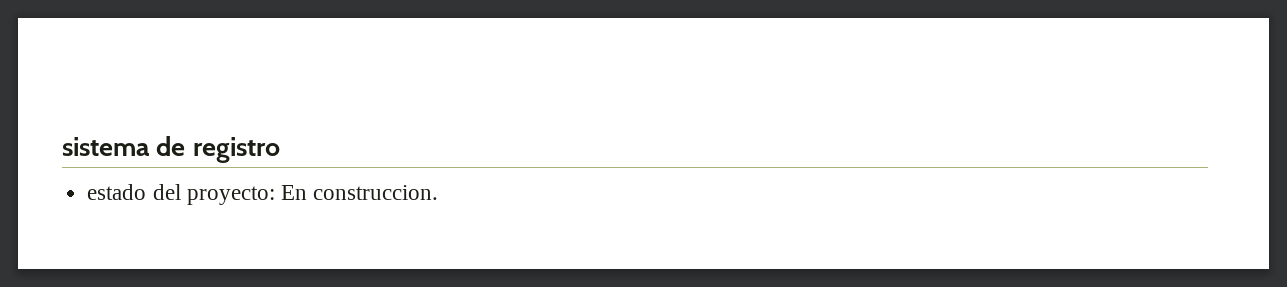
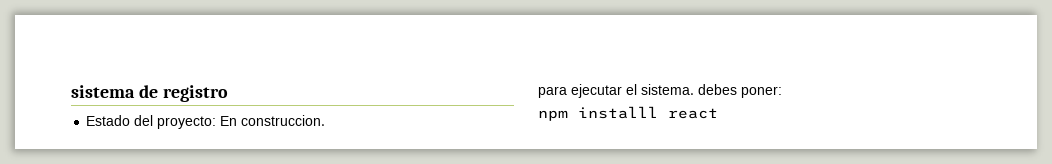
- estado del proyecto: En construccion.
+ Estado del proyecto: En construccion.
+ para ejecutar el sistema. debes poner:
+ npm installl react

